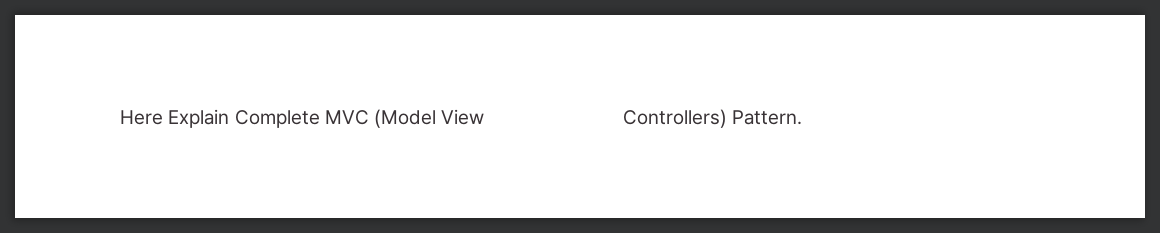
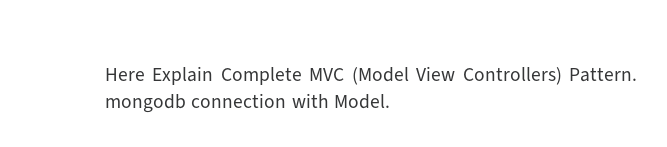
- Here Explain Complete MVC (Model View Controllers) Pattern.
+ Here Explain Complete MVC (Model View Controllers) Pattern. mongodb connection with Model.

